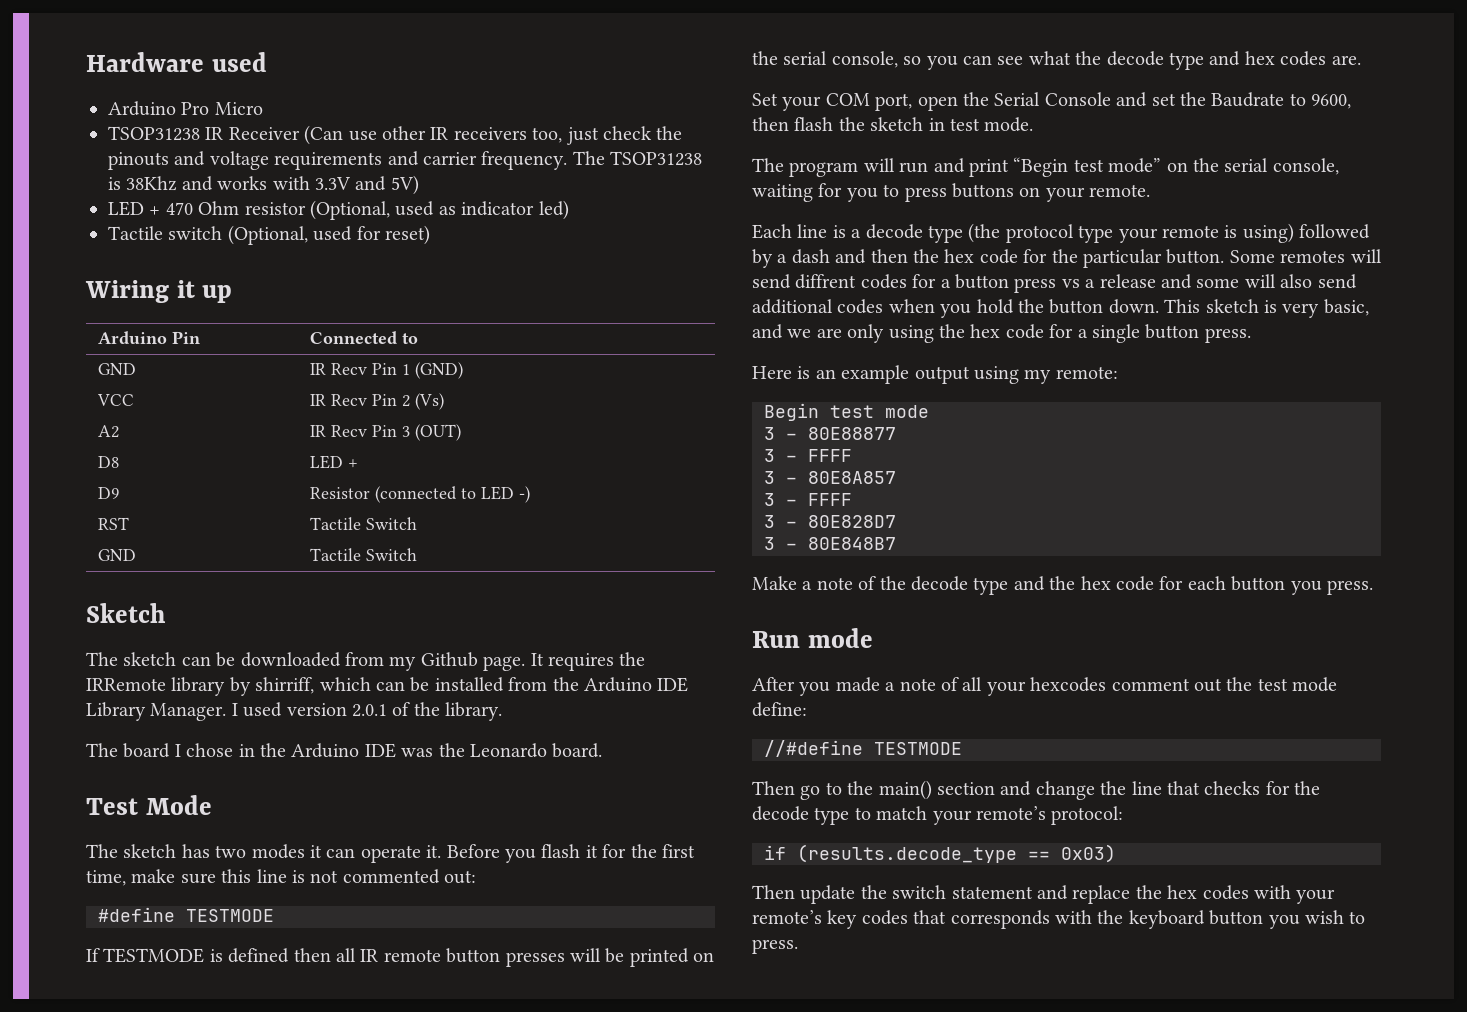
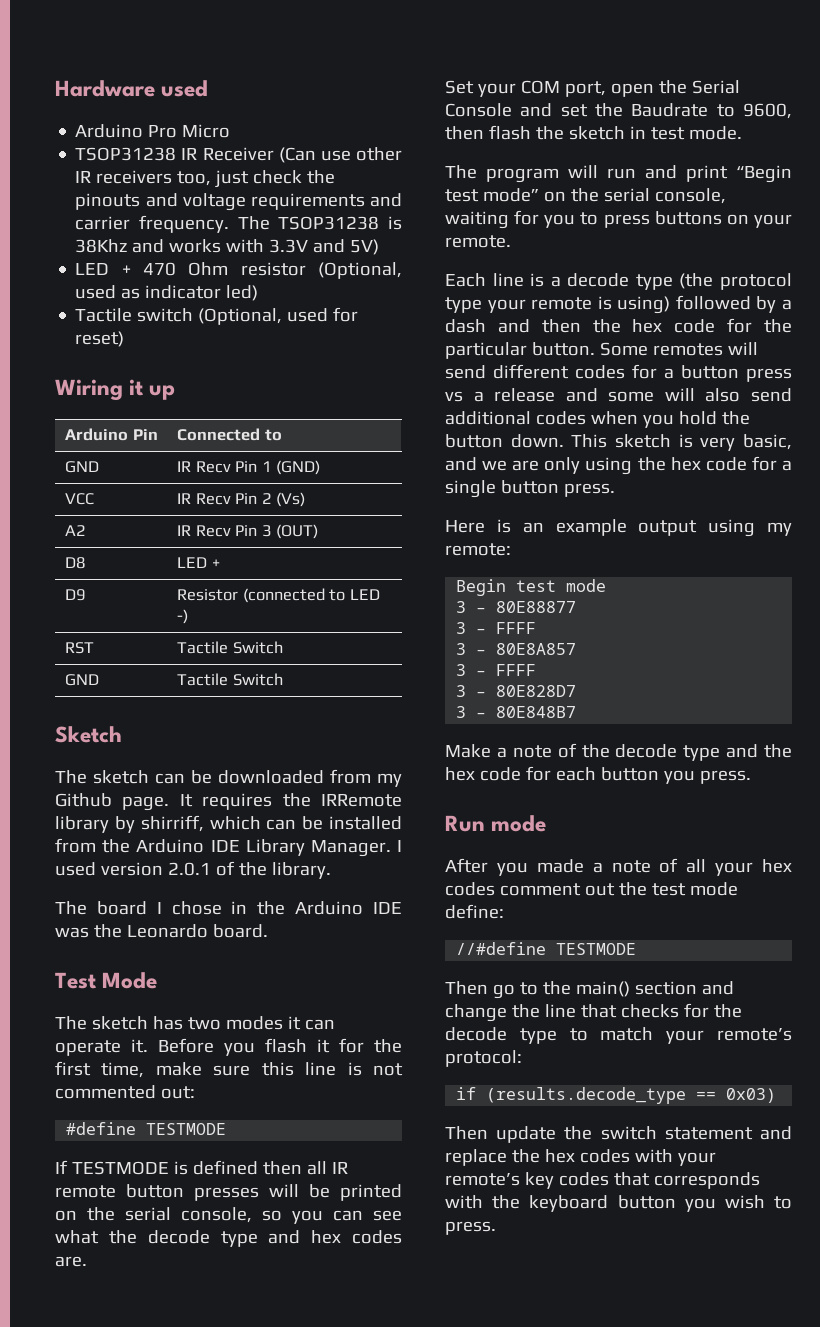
- Some remotes will send diffrent codes for a button press vs a release and some will also send additional codes when you hold the button down.
+ Some remotes will send different codes for a button press vs a release and some will also send additional codes when you hold the button down.
- After you made a note of all your hexcodes comment out the test mode define:
+ After you made a note of all your hex codes comment out the test mode define:

